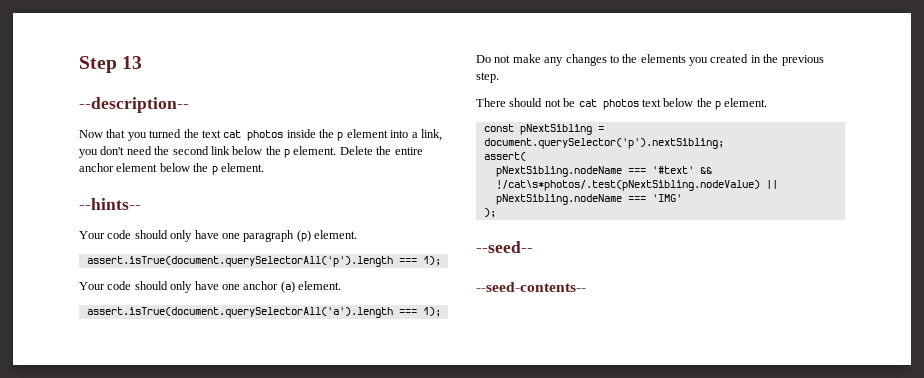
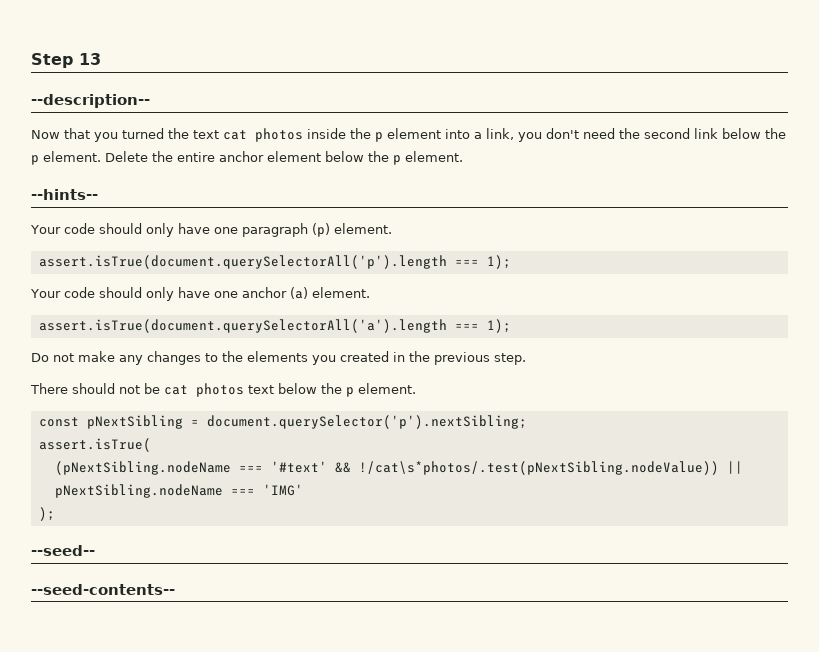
- assert(
- pNextSibling.nodeName === '#text' && !/cat\s*photos/.test(pNextSibling.nodeValue) ||
+ assert.isTrue(
+ (pNextSibling.nodeName === '#text' && !/cat\s*photos/.test(pNextSibling.nodeValue)) ||

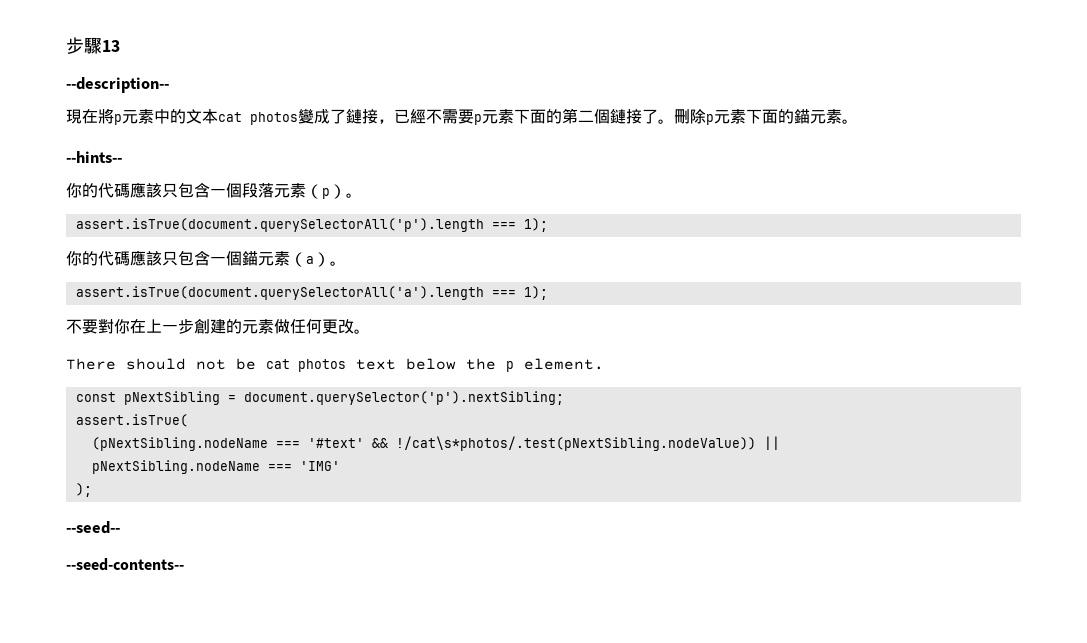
- Step 13
+ 步驟13
- Now that you turned the text cat photos inside the p element into a link, you don't need the second link below the p element. Delete the entire anchor element below the p element.
+ 現在將p元素中的文本cat photos變成了鏈接，已經不需要p元素下面的第二個鏈接了。刪除p元素下面的錨元素。
  --hints--
- Your code should only have one paragraph (p) element.
+ 你的代碼應該只包含一個段落元素（p）。
  assert.isTrue(document.querySelectorAll('p').length === 1);
- Your code should only have one anchor (a) element.
+ 你的代碼應該只包含一個錨元素（a）。
  assert.isTrue(document.querySelectorAll('a').length === 1);
- Do not make any changes to the elements you created in the previous step.
+ 不要對你在上一步創建的元素做任何更改。

